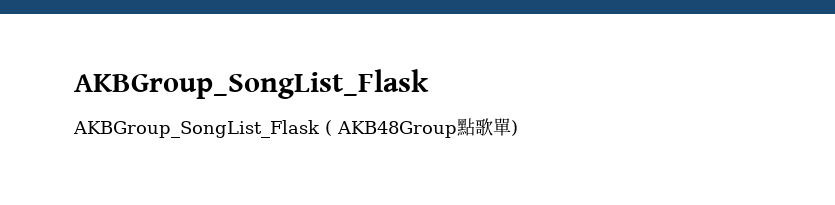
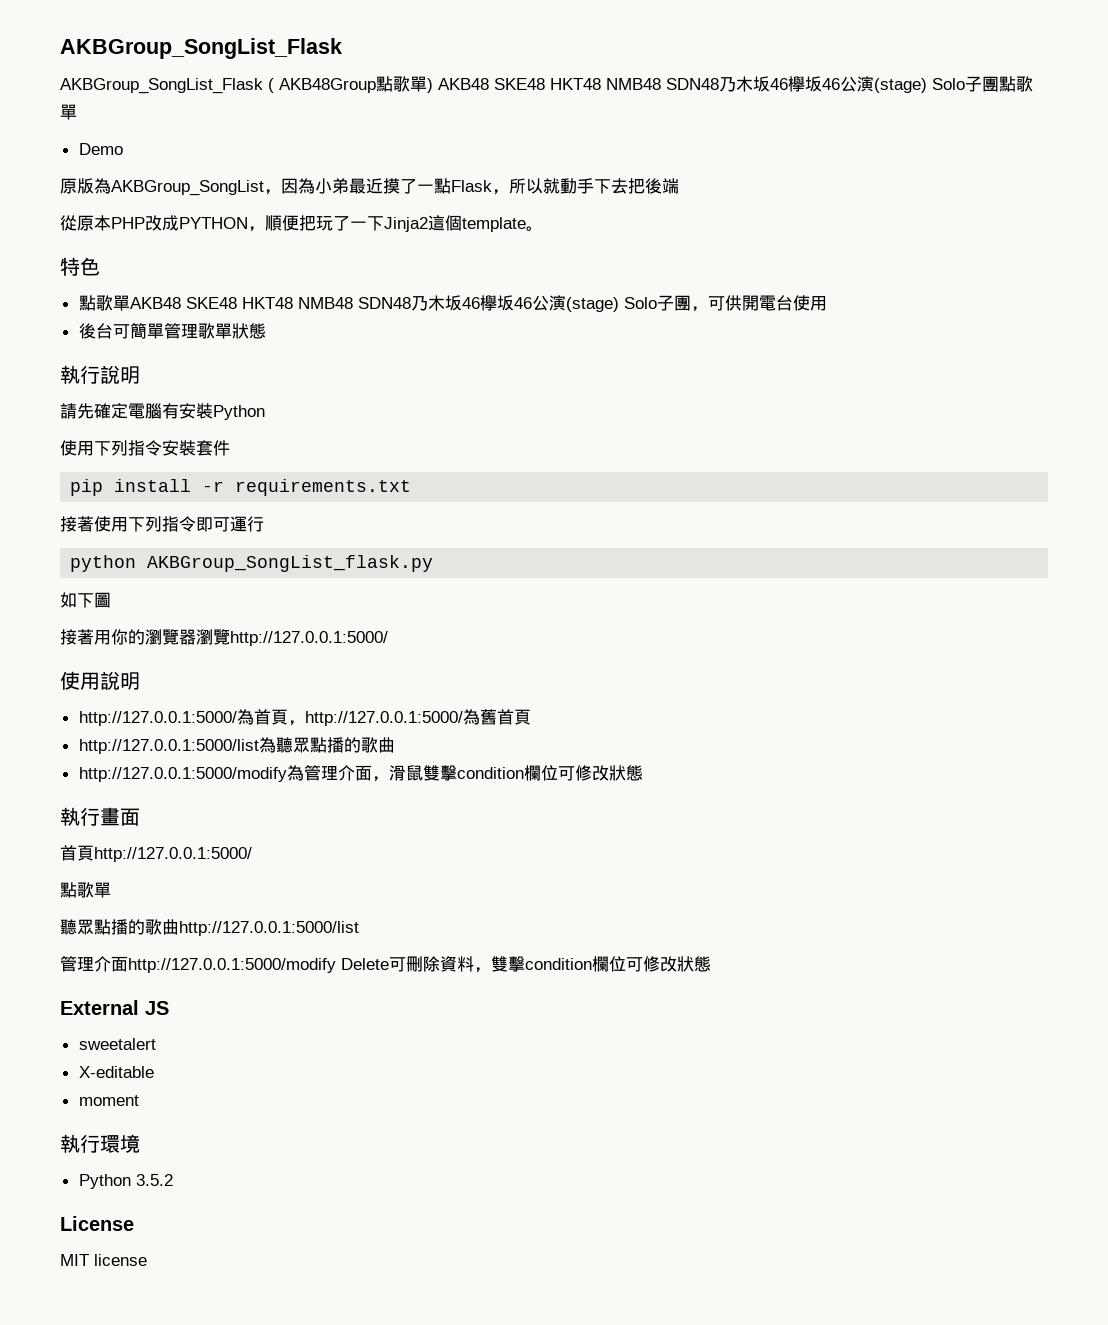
- AKBGroup_SongList_Flask ( AKB48Group點歌單)
+ AKBGroup_SongList_Flask ( AKB48Group點歌單) AKB48 SKE48 HKT48 NMB48 SDN48乃木坂46欅坂46公演(stage) Solo子團點歌單
+ Demo
+ 原版為AKBGroup_SongList，因為小弟最近摸了一點Flask，所以就動手下去把後端
+ 從原本PHP改成PYTHON，順便把玩了一下Jinja2這個template。
+ 特色
+ 點歌單AKB48 SKE48 HKT48 NMB48 SDN48乃木坂46欅坂46公演(stage) Solo子團，可供開電台使用
+ 後台可簡單管理歌單狀態
+ 執行說明
+ 請先確定電腦有安裝Python
+ 使用下列指令安裝套件
+ pip install -r requirements.txt
+ 接著使用下列指令即可運行
+ python AKBGroup_SongList_flask.py
+ 如下圖
+ 接著用你的瀏覽器瀏覽http://127.0.0.1:5000/
+ 使用說明
+ http://127.0.0.1:5000/為首頁，http://127.0.0.1:5000/為舊首頁
+ http://127.0.0.1:5000/list為聽眾點播的歌曲
+ http://127.0.0.1:5000/modify為管理介面，滑鼠雙擊condition欄位可修改狀態
+ 執行畫面
+ 首頁http://127.0.0.1:5000/
+ 點歌單
+ 聽眾點播的歌曲http://127.0.0.1:5000/list
+ 管理介面http://127.0.0.1:5000/modify Delete可刪除資料，雙擊condition欄位可修改狀態
+ External JS
+ sweetalert
+ X-editable
+ moment
+ 執行環境
+ Python 3.5.2
+ License
+ MIT license

